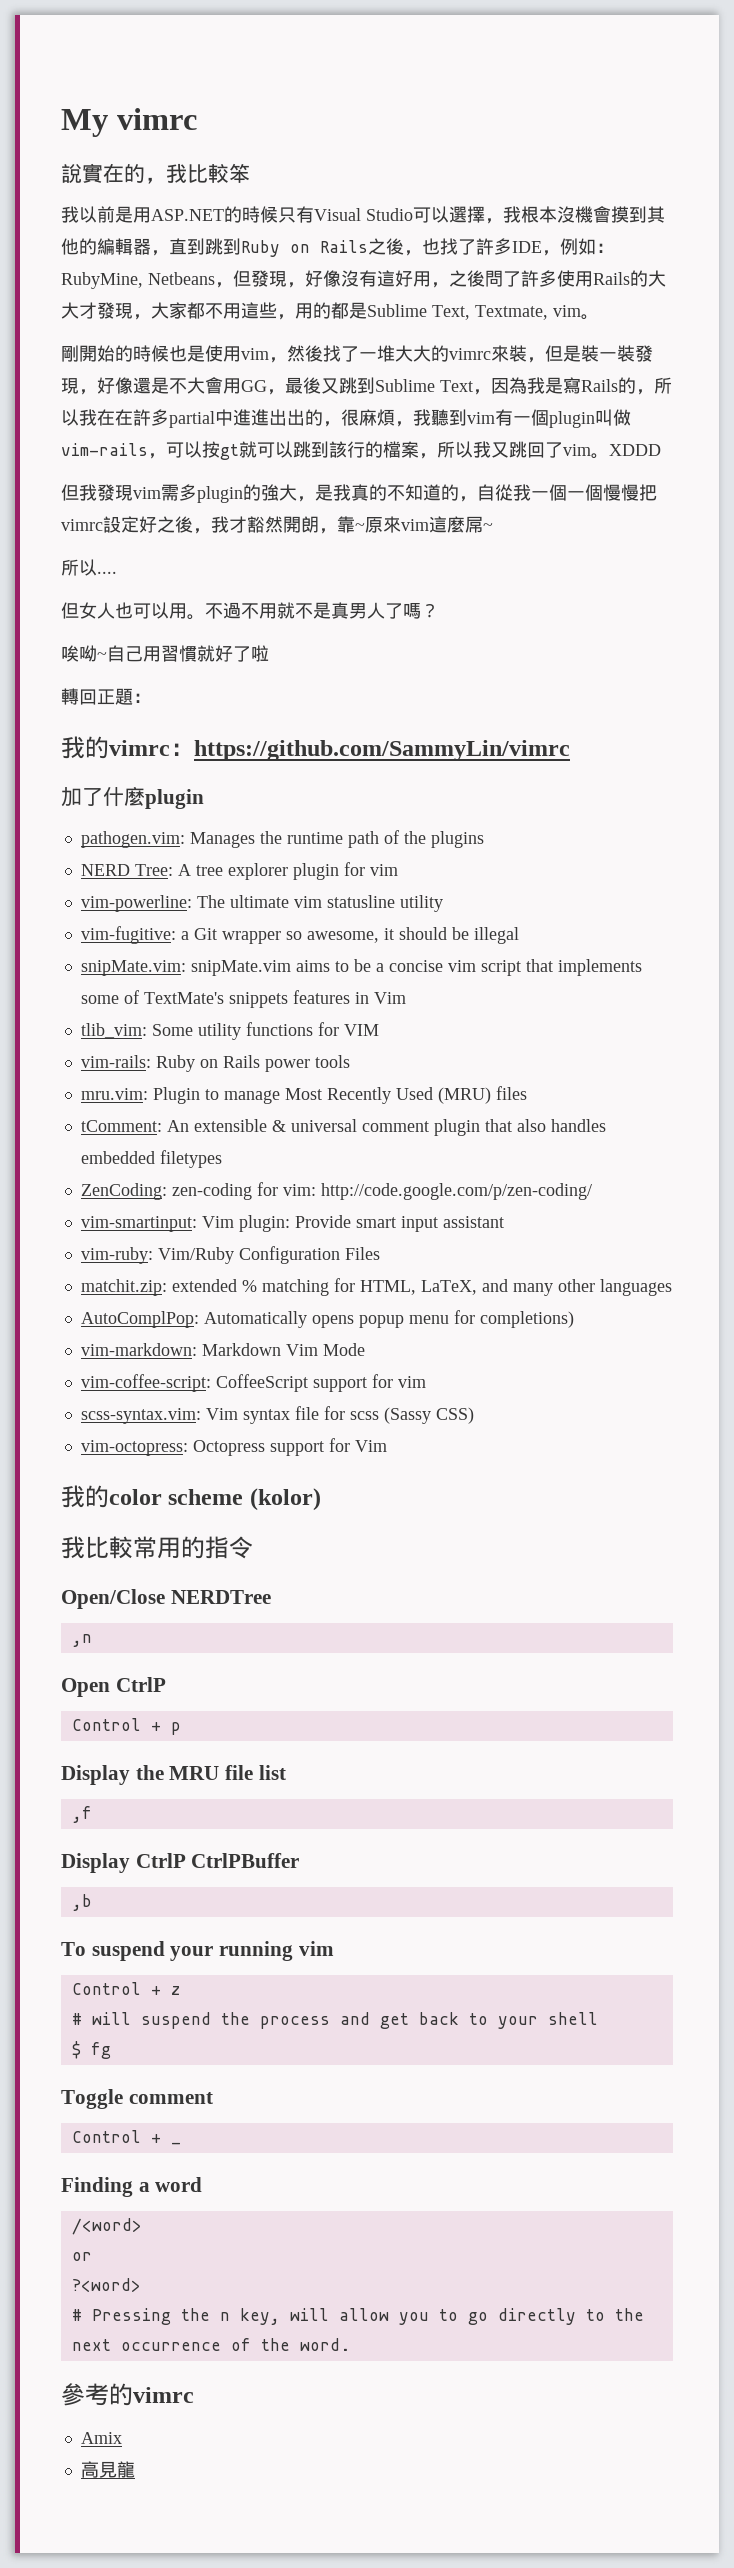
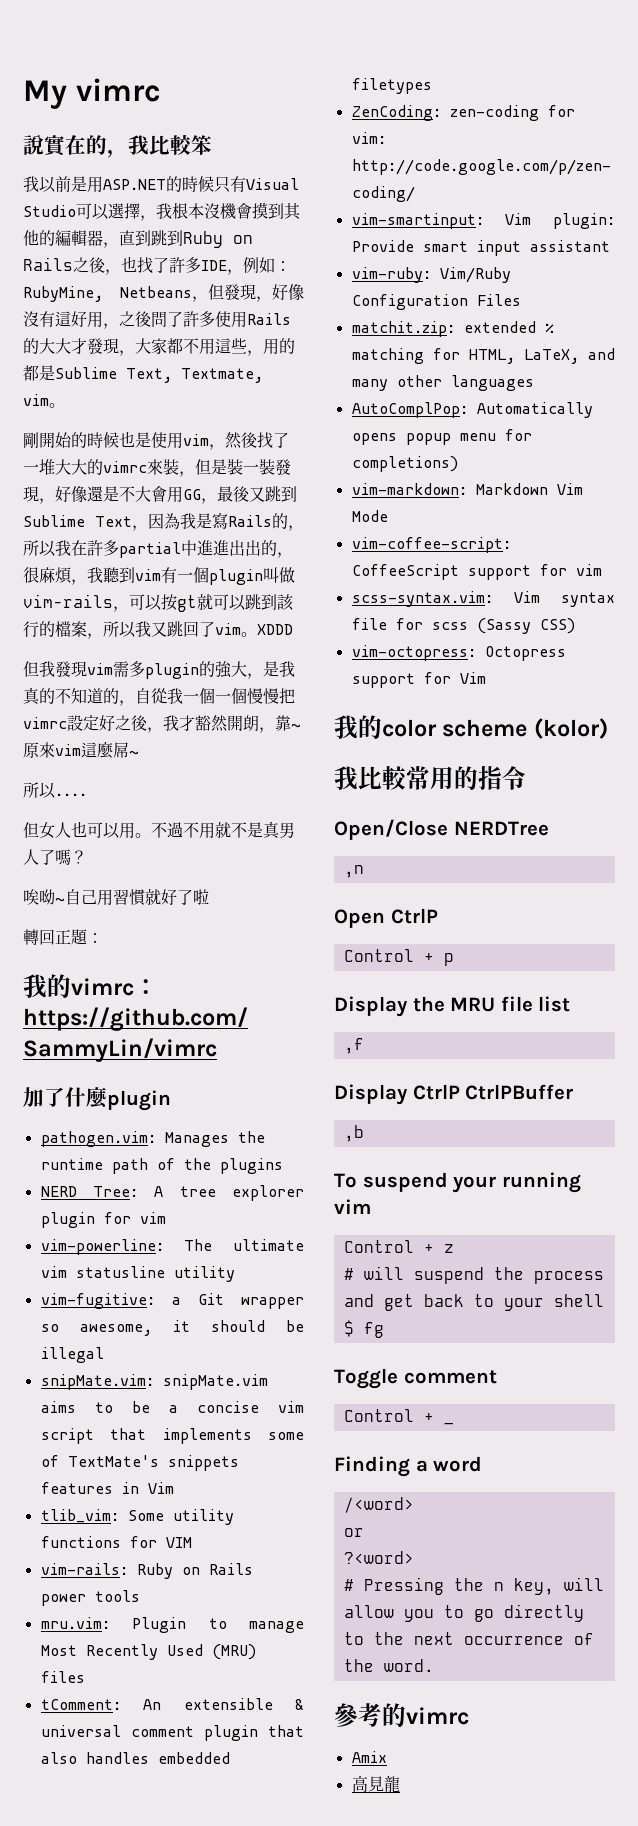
- 剛開始的時候也是使用vim，然後找了一堆大大的vimrc來裝，但是裝一裝發現，好像還是不大會用GG，最後又跳到Sublime Text，因為我是寫Rails的，所以我在在許多partial中進進出出的，很麻煩，我聽到vim有一個plugin叫做vim-rails，可以按gt就可以跳到該行的檔案，所以我又跳回了vim。
+ 剛開始的時候也是使用vim，然後找了一堆大大的vimrc來裝，但是裝一裝發現，好像還是不大會用GG，最後又跳到Sublime Text，因為我是寫Rails的，所以我在許多partial中進進出出的，很麻煩，我聽到vim有一個plugin叫做vim-rails，可以按gt就可以跳到該行的檔案，所以我又跳回了vim。

